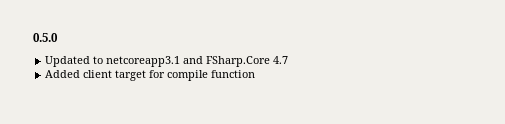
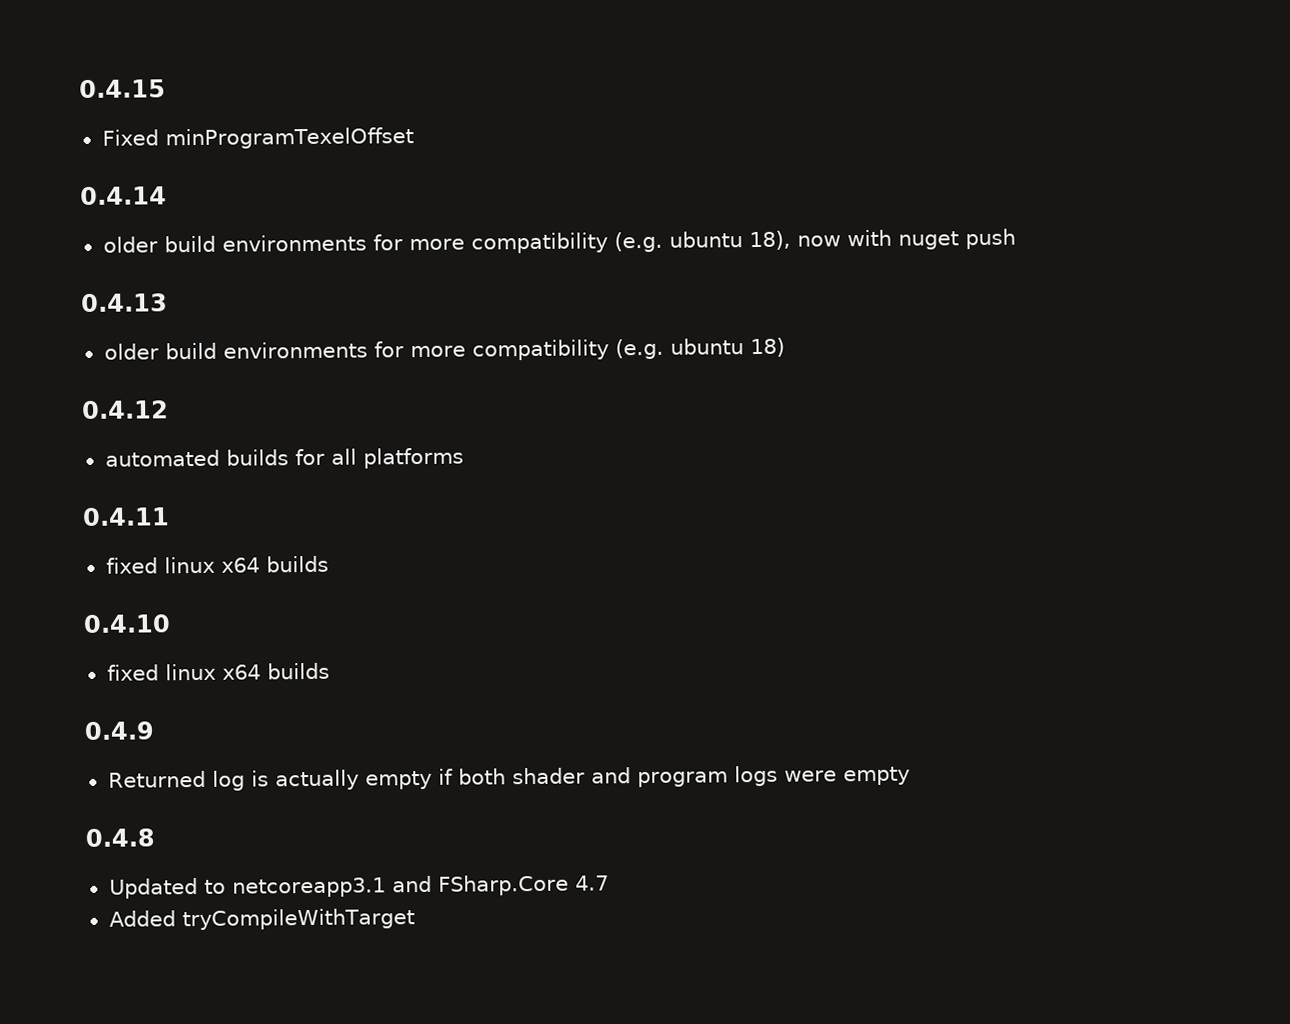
- 0.5.0
+ 0.4.15
+ Fixed minProgramTexelOffset
+ 0.4.14
+ older build environments for more compatibility (e.g. ubuntu 18), now with nuget push
+ 0.4.13
+ older build environments for more compatibility (e.g. ubuntu 18)
+ 0.4.12
+ automated builds for all platforms
+ 0.4.11
+ fixed linux x64 builds
+ 0.4.10
+ fixed linux x64 builds
+ 0.4.9
+ Returned log is actually empty if both shader and program logs were empty
+ 0.4.8
- Added client target for compile function
+ Added tryCompileWithTarget

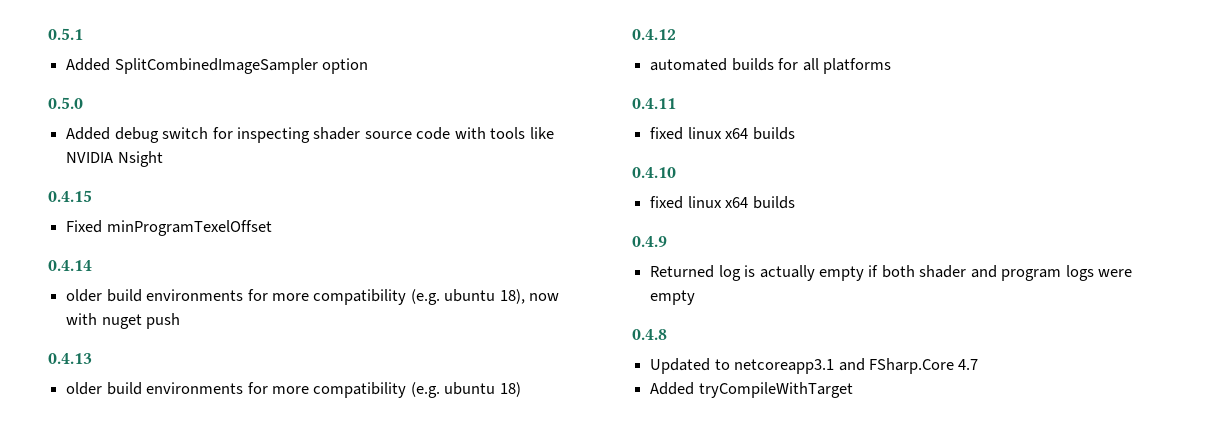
+ 0.5.1
+ Added SplitCombinedImageSampler option
+ 0.5.0
+ Added debug switch for inspecting shader source code with tools like NVIDIA Nsight

